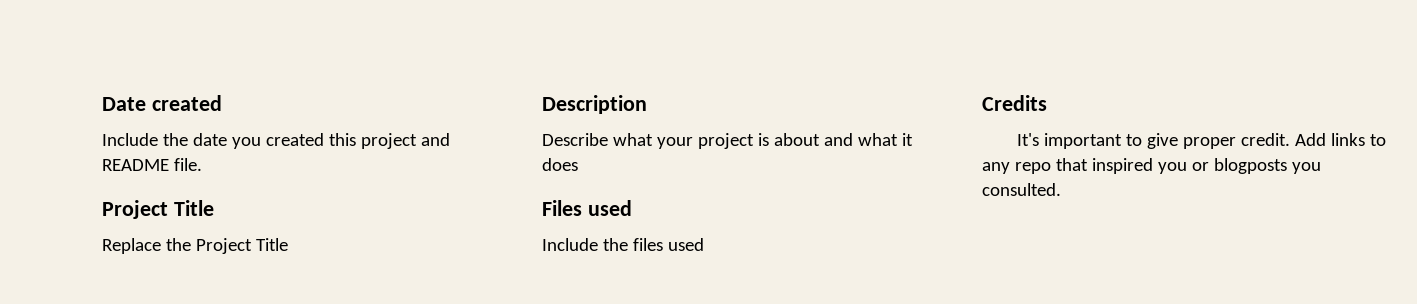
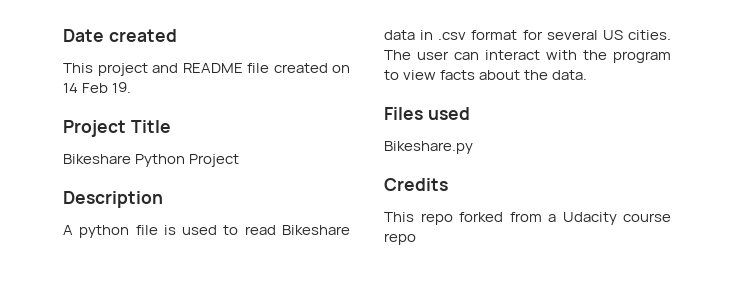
- Include the date you created this project and README file.
+ This project and README file created on 14 Feb 19.
  Project Title
- Replace the Project Title
+ Bikeshare Python Project
- Describe what your project is about and what it does
+ A python file is used to read Bikeshare data in .csv format for several US cities. The user can interact with the program to view facts about the data.
  Files used
- Include the files used
+ Bikeshare.py
  Credits
- It's important to give proper credit. Add links to any repo that inspired you or blogposts you consulted.
+ This repo forked from a Udacity course repo

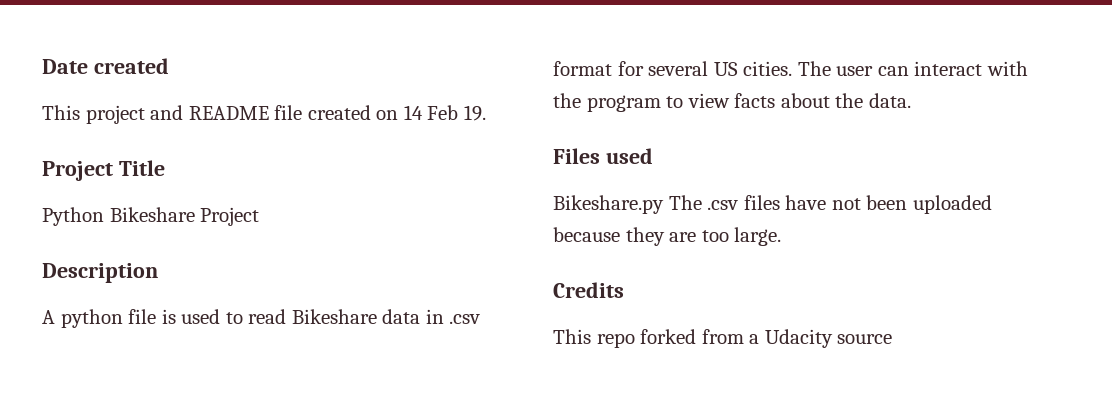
- Bikeshare Python Project
+ Python Bikeshare Project
- Bikeshare.py
+ Bikeshare.py The .csv files have not been uploaded because they are too large.
- This repo forked from a Udacity course repo
+ This repo forked from a Udacity source

